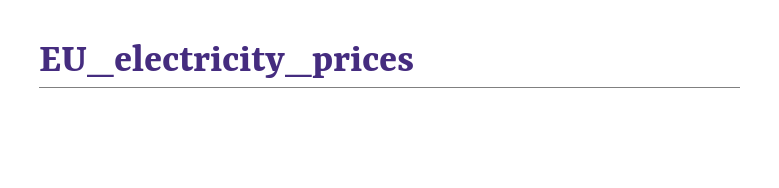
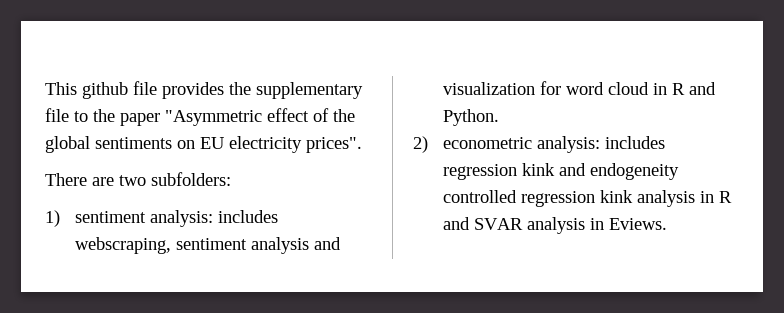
- EU_electricity_prices
+ This github file provides the supplementary file to the paper "Asymmetric effect of the global sentiments on EU electricity prices".
+ There are two subfolders:
+ 1) sentiment analysis: includes webscraping, sentiment analysis and visualization for word cloud in R and Python.
+ 2) econometric analysis: includes regression kink and endogeneity controlled regression kink analysis in R and SVAR analysis in Eviews.

